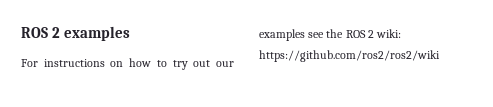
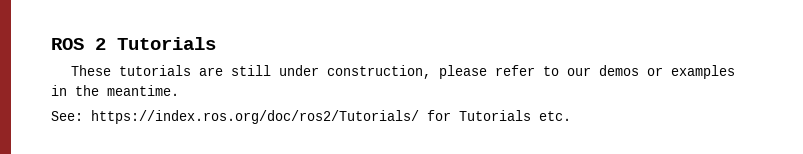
- ROS 2 examples
- For instructions on how to try out our examples see the ROS 2 wiki: https://github.com/ros2/ros2/wiki
+ ROS 2 Tutorials
+ These tutorials are still under construction, please refer to our demos or examples in the meantime.
+ See: https://index.ros.org/doc/ros2/Tutorials/ for Tutorials etc.

